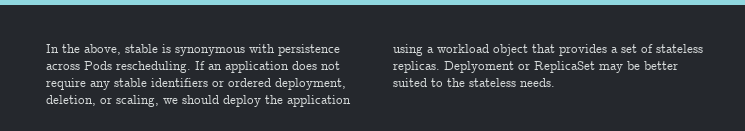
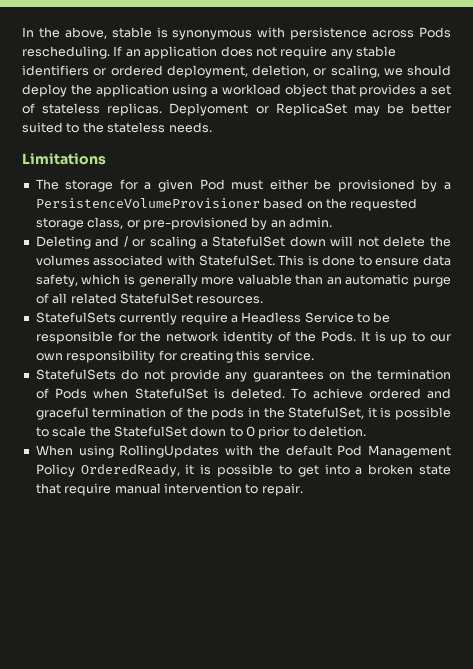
+ Limitations
+ The storage for a given Pod must either be provisioned by a PersistenceVolumeProvisioner based on the requested storage class, or pre-provisioned by an admin.
+ Deleting and / or scaling a StatefulSet down will not delete the volumes associated with StatefulSet. This is done to ensure data safety, which is generally more valuable than an automatic purge of all related StatefulSet resources.
+ StatefulSets currently require a Headless Service to be responsible for the network identity of the Pods. It is up to our own responsibility for creating this service.
+ StatefulSets do not provide any guarantees on the termination of Pods when StatefulSet is deleted. To achieve ordered and graceful termination of the pods in the StatefulSet, it is possible to scale the StatefulSet down to 0 prior to deletion.
+ When using RollingUpdates with the default Pod Management Policy OrderedReady, it is possible to get into a broken state that require manual intervention to repair.

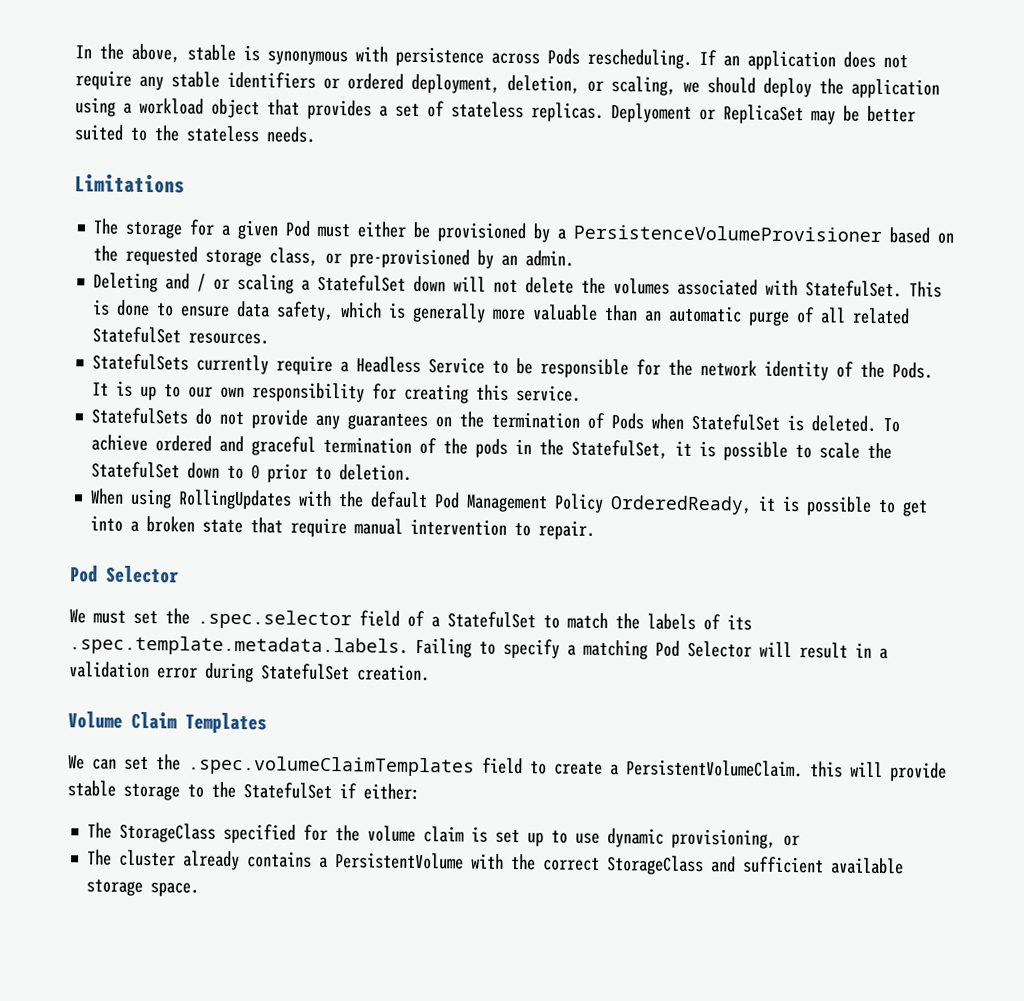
  When using RollingUpdates with the default Pod Management Policy OrderedReady, it is possible to get into a broken state that require manual intervention to repair.
+ Pod Selector
+ We must set the .spec.selector field of a StatefulSet to match the labels of its .spec.template.metadata.labels. Failing to specify a matching Pod Selector will result in a validation error during StatefulSet creation.
+ Volume Claim Templates
+ We can set the .spec.volumeClaimTemplates field to create a PersistentVolumeClaim. this will provide stable storage to the StatefulSet if either:
+ The StorageClass specified for the volume claim is set up to use dynamic provisioning, or
+ The cluster already contains a PersistentVolume with the correct StorageClass and sufficient available storage space.

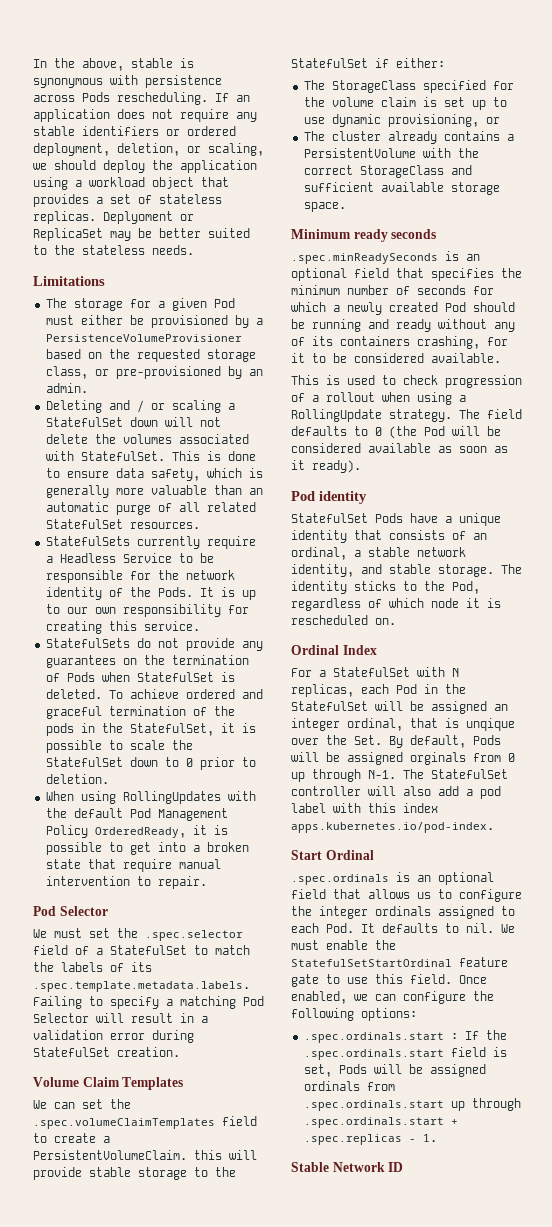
+ Minimum ready seconds
+ .spec.minReadySeconds is an optional field that specifies the minimum number of seconds for which a newly created Pod should be running and ready without any of its containers crashing, for it to be considered available.
+ This is used to check progression of a rollout when using a RollingUpdate strategy. The field defaults to 0 (the Pod will be considered available as soon as it ready).
+ Pod identity
+ StatefulSet Pods have a unique identity that consists of an ordinal, a stable network identity, and stable storage. The identity sticks to the Pod, regardless of which node it is rescheduled on.
+ Ordinal Index
+ For a StatefulSet with N replicas, each Pod in the StatefulSet will be assigned an integer ordinal, that is unqique over the Set. By default, Pods will be assigned orginals from 0 up through N-1. The StatefulSet controller will also add a pod label with this index apps.kubernetes.io/pod-index.
+ Start Ordinal
+ .spec.ordinals is an optional field that allows us to configure the integer ordinals assigned to each Pod. It defaults to nil. We must enable the StatefulSetStartOrdinal feature gate to use this field. Once enabled, we can configure the following options:
+ .spec.ordinals.start : If the .spec.ordinals.start field is set, Pods will be assigned ordinals from .spec.ordinals.start up through .spec.ordinals.start + .spec.replicas - 1.
+ Stable Network ID

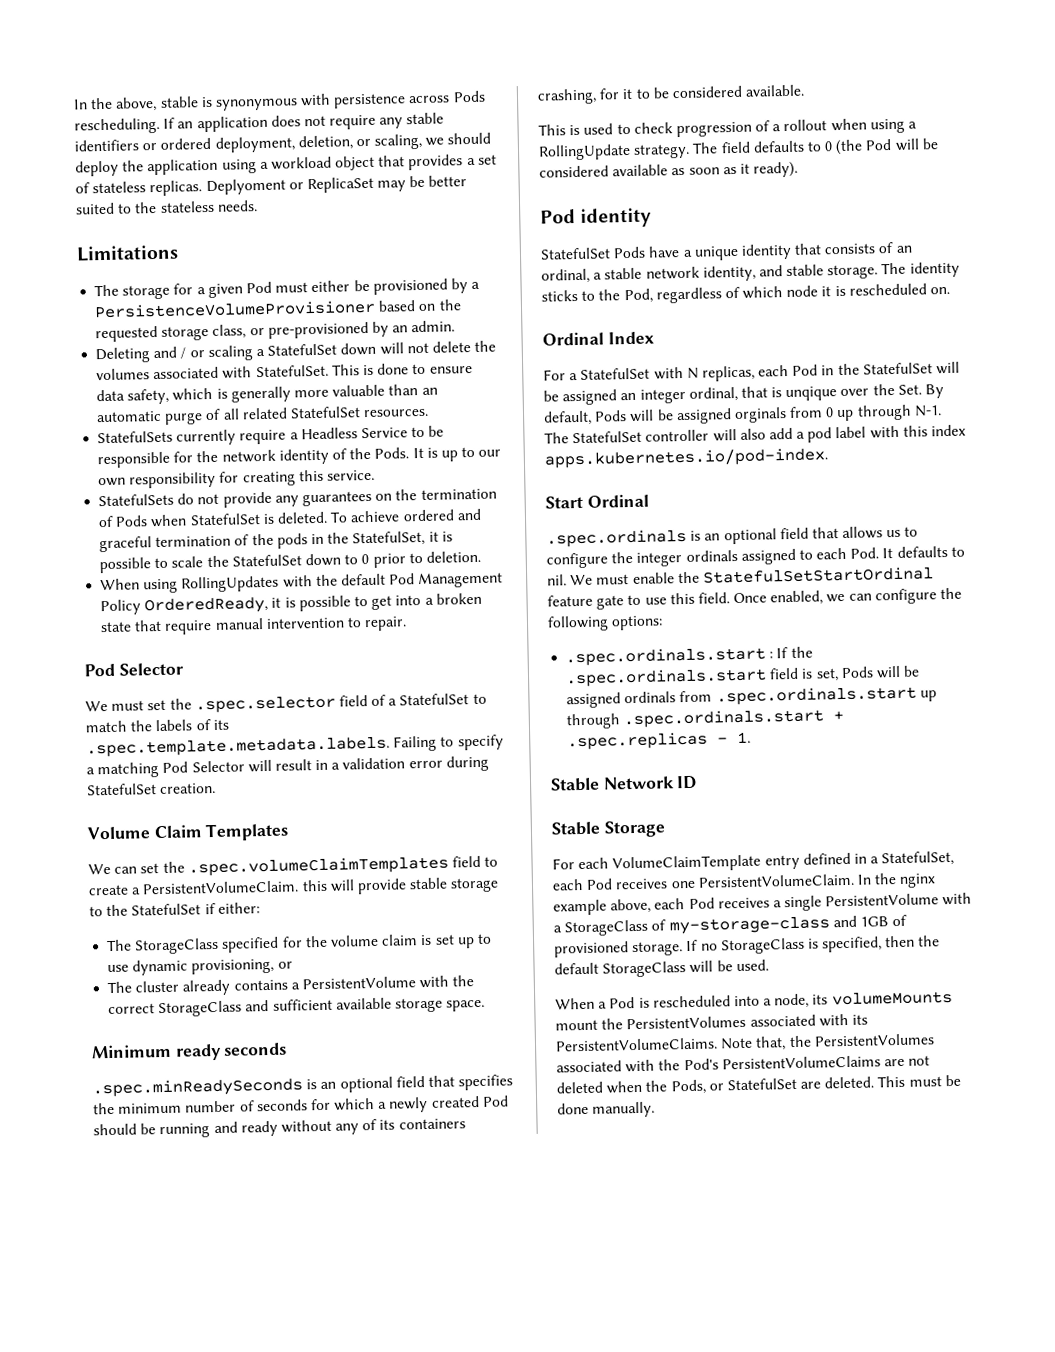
+ Stable Storage
+ For each VolumeClaimTemplate entry defined in a StatefulSet, each Pod receives one PersistentVolumeClaim. In the nginx example above, each Pod receives a single PersistentVolume with a StorageClass of my-storage-class and 1GB of provisioned storage. If no StorageClass is specified, then the default StorageClass will be used.
+ When a Pod is rescheduled into a node, its volumeMounts mount the PersistentVolumes associated with its PersistentVolumeClaims. Note that, the PersistentVolumes associated with the Pod's PersistentVolumeClaims are not deleted when the Pods, or StatefulSet are deleted. This must be done manually.

